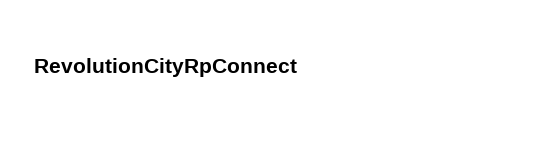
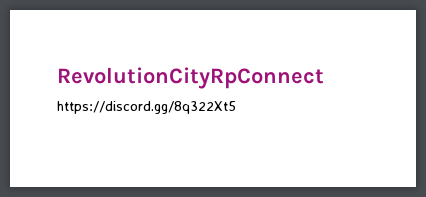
+ https://discord.gg/8q322Xt5

